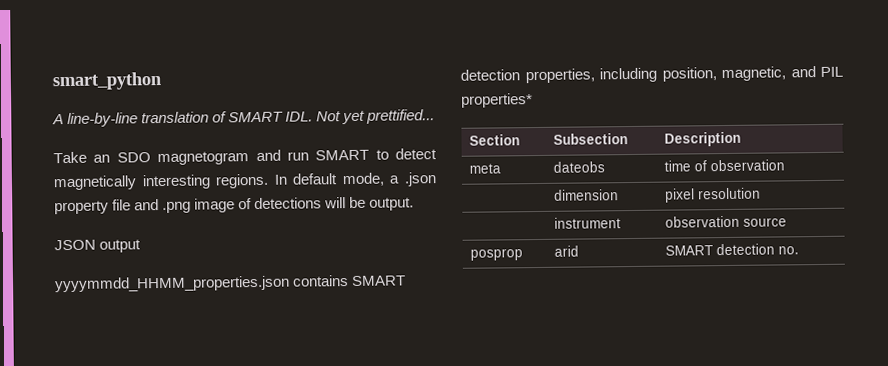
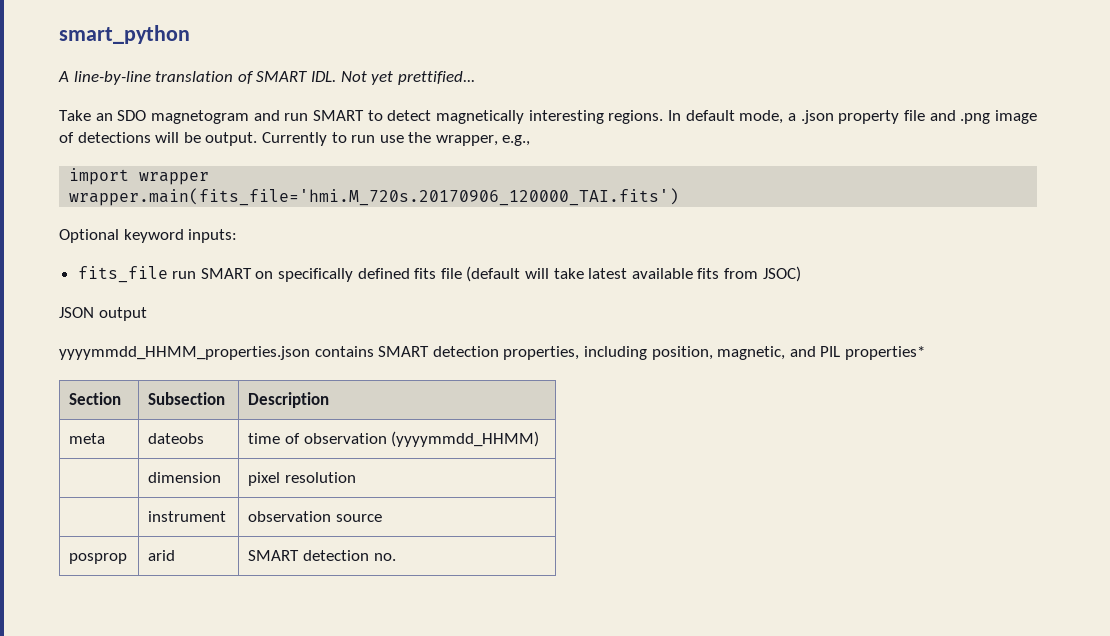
+ Currently to run use the wrapper, e.g.,
+ import wrapper
+ wrapper.main(fits_file='hmi.M_720s.20170906_120000_TAI.fits')
+ Optional keyword inputs:
+ fits_file run SMART on specifically defined fits file (default will take latest available fits from JSOC)
- meta | dateobs | time of observation
+ meta | dateobs | time of observation (yyyymmdd_HHMM)

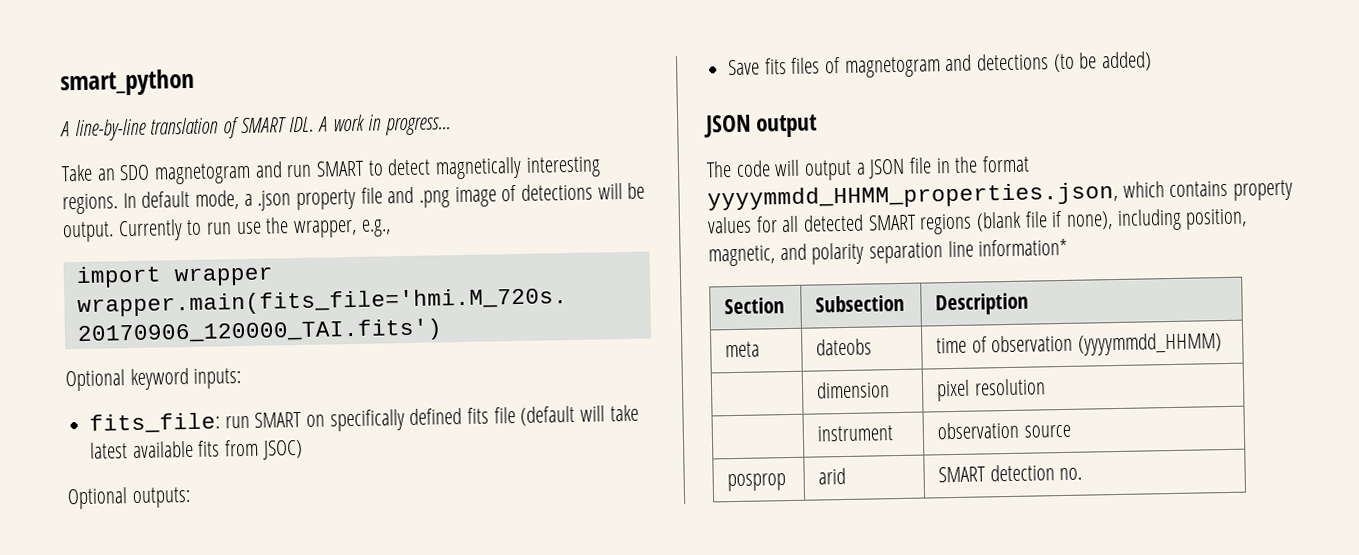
- A line-by-line translation of SMART IDL. Not yet prettified...
+ A line-by-line translation of SMART IDL. A work in progress...
- fits_file run SMART on specifically defined fits file (default will take latest available fits from JSOC)
+ fits_file: run SMART on specifically defined fits file (default will take latest available fits from JSOC)
+ Optional outputs:
+ Save fits files of magnetogram and detections (to be added)
  JSON output
- yyyymmdd_HHMM_properties.json contains SMART detection properties, including position, magnetic, and PIL properties*
+ The code will output a JSON file in the format yyyymmdd_HHMM_properties.json, which contains property values for all detected SMART regions (blank file if none), including position, magnetic, and polarity separation line information*

